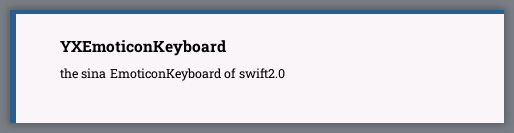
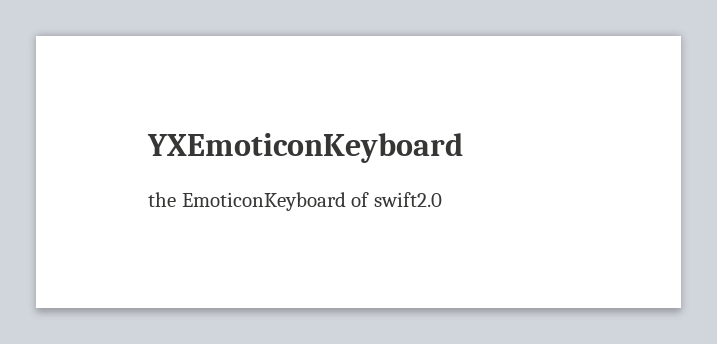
- the sina EmoticonKeyboard of swift2.0
+ the EmoticonKeyboard of swift2.0

